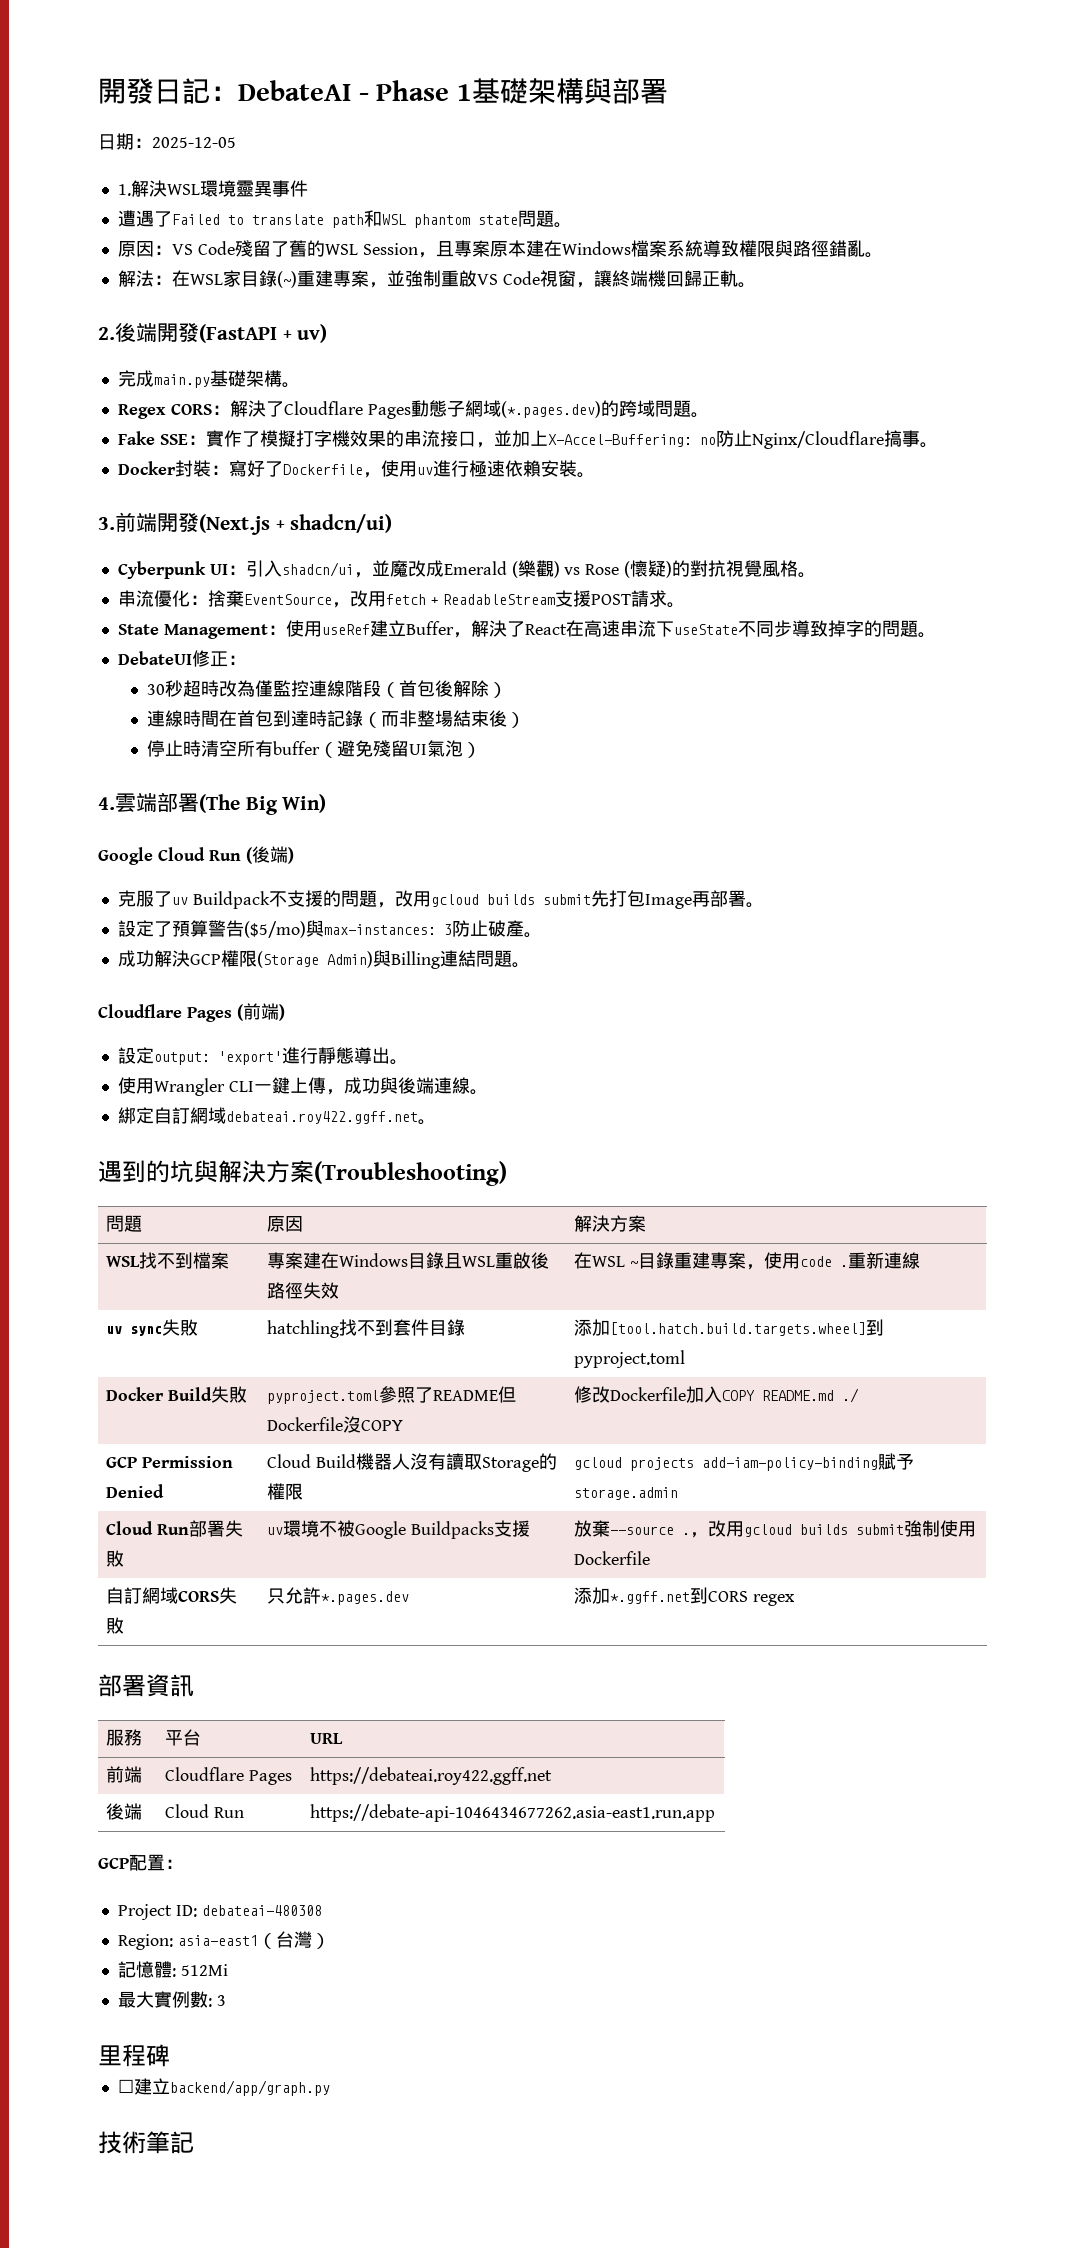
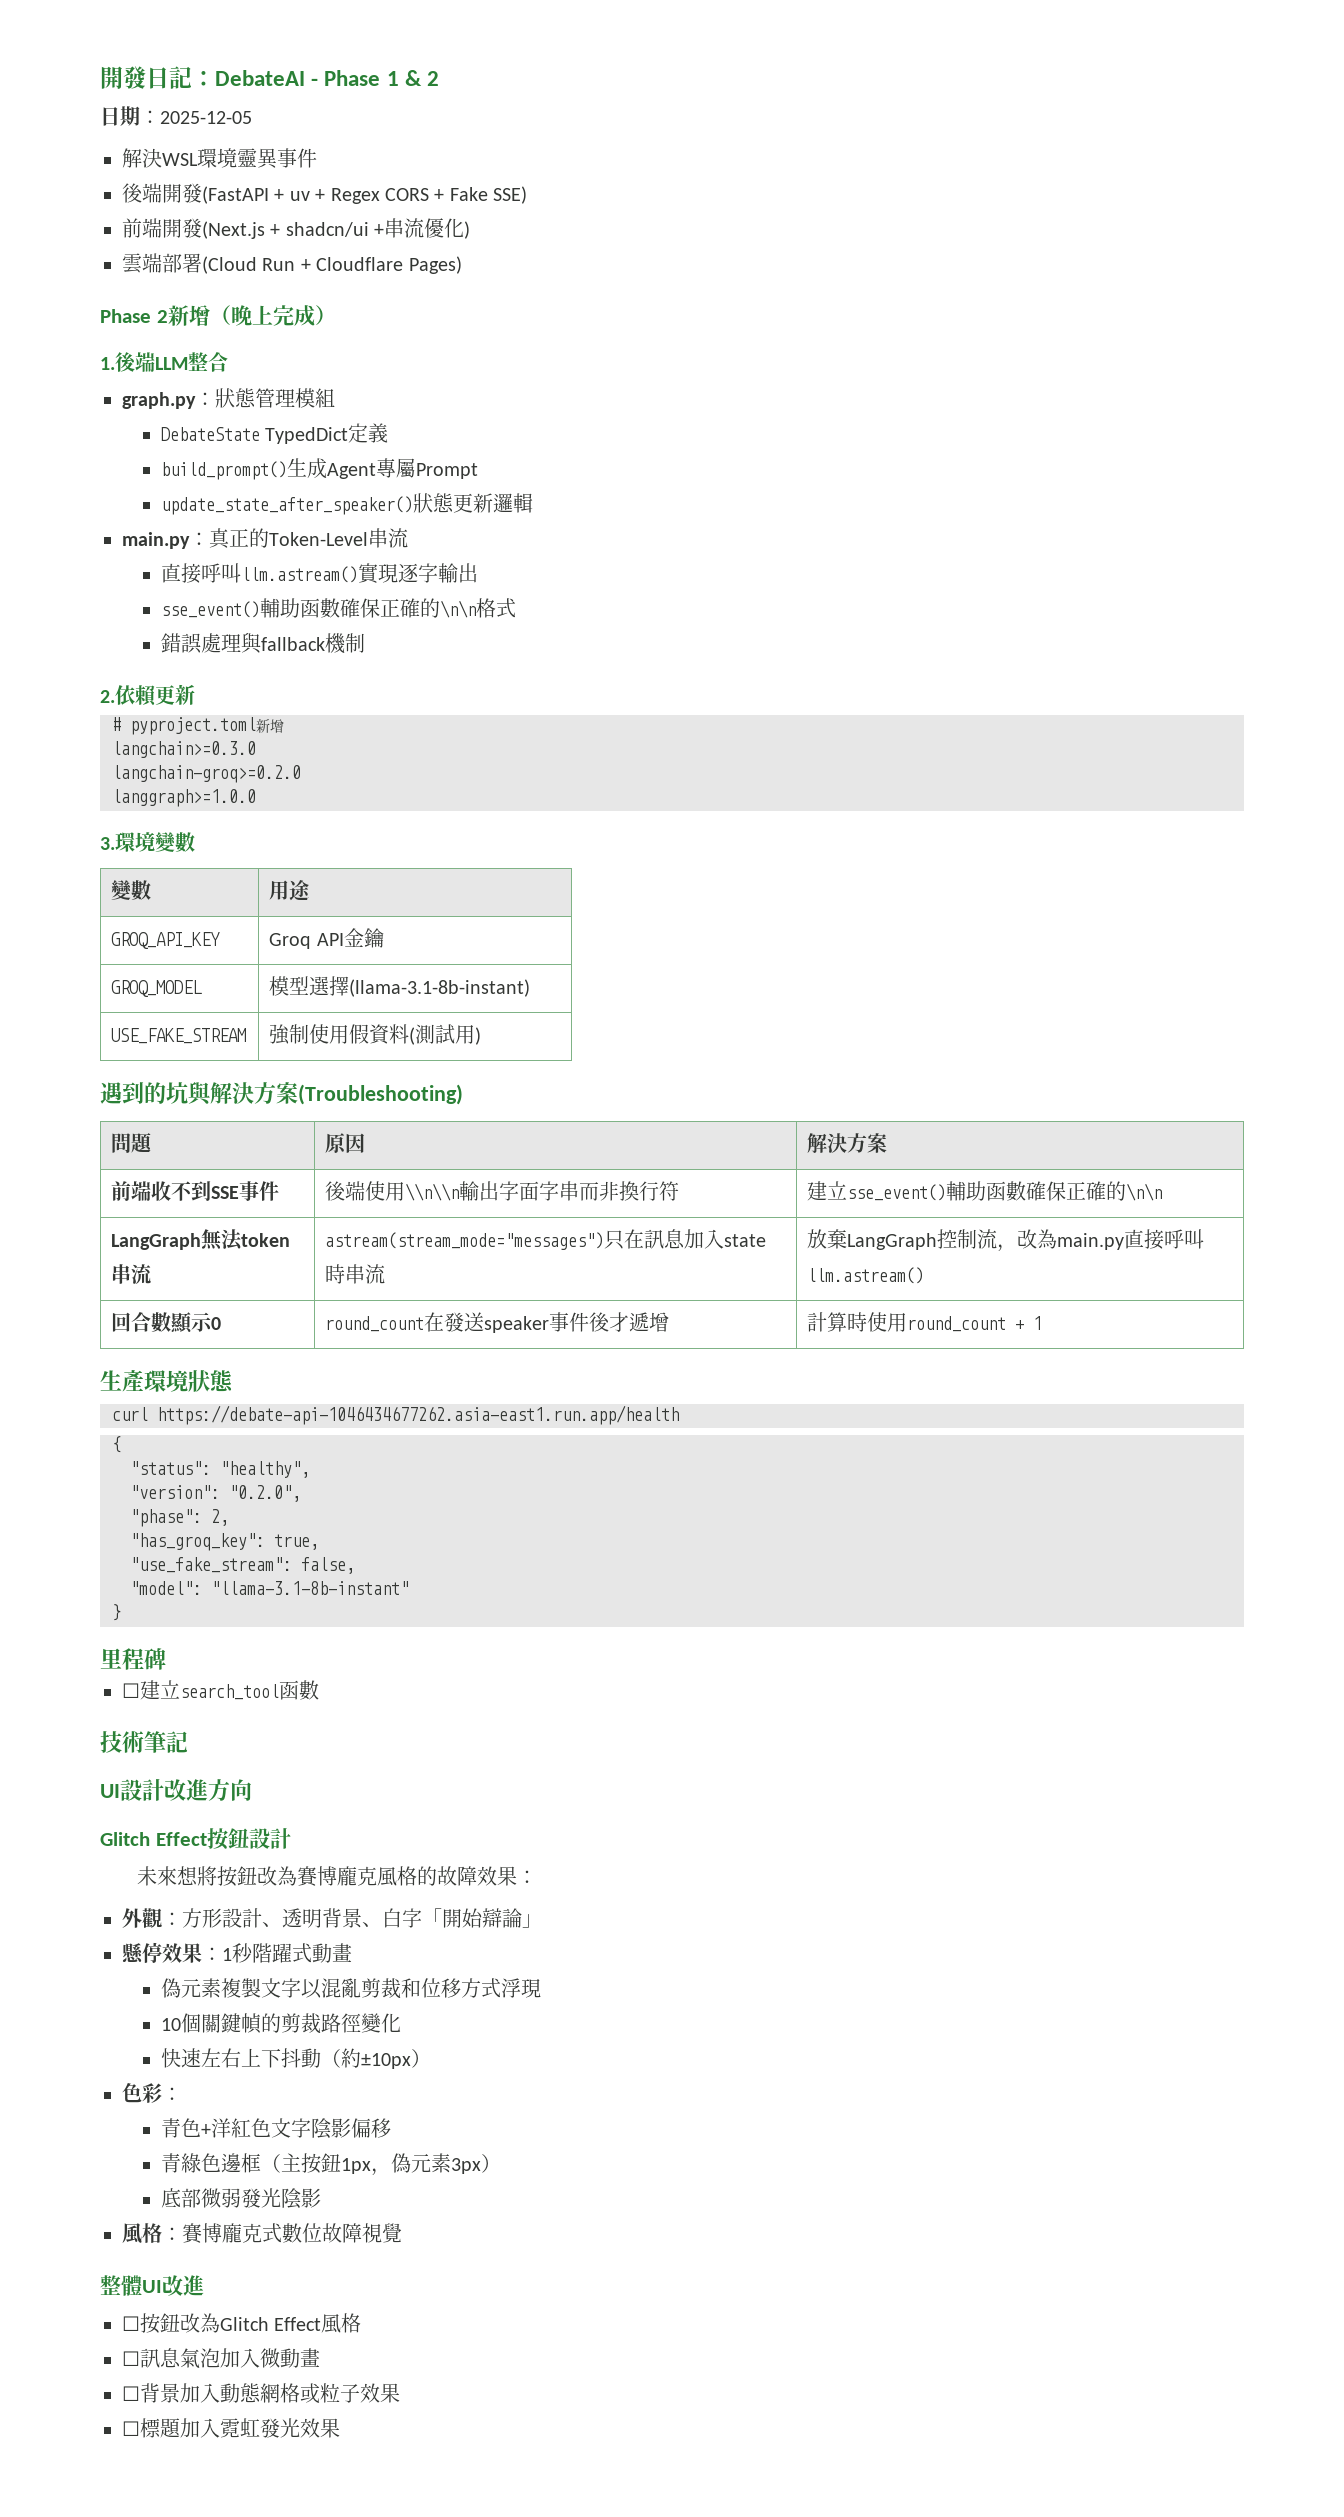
- 開發日記：DebateAI - Phase 1基礎架構與部署
+ 開發日記：DebateAI - Phase 1 & 2
- 1.解決WSL環境靈異事件
+ 解決WSL環境靈異事件
- 遭遇了Failed to translate path和WSL phantom state問題。
- 原因：VS Code殘留了舊的WSL Session，且專案原本建在Windows檔案系統導致權限與路徑錯亂。
- 解法：在WSL家目錄(~)重建專案，並強制重啟VS Code視窗，讓終端機回歸正軌。
- 2.後端開發(FastAPI + uv)
- 完成main.py基礎架構。
- Regex CORS：解決了Cloudflare Pages動態子網域(*.pages.dev)的跨域問題。
- Fake SSE：實作了模擬打字機效果的串流接口，並加上X-Accel-Buffering: no防止Nginx/Cloudflare搞事。
- Docker封裝：寫好了Dockerfile，使用uv進行極速依賴安裝。
- 3.前端開發(Next.js + shadcn/ui)
- Cyberpunk UI：引入shadcn/ui，並魔改成Emerald (樂觀) vs Rose (懷疑)的對抗視覺風格。
- 串流優化：捨棄EventSource，改用fetch + ReadableStream支援POST請求。
- State Management：使用useRef建立Buffer，解決了React在高速串流下useState不同步導致掉字的問題。
- DebateUI修正：
- 30秒超時改為僅監控連線階段（首包後解除）
- 連線時間在首包到達時記錄（而非整場結束後）
- 停止時清空所有buffer（避免殘留UI氣泡）
- 4.雲端部署(The Big Win)
- Google Cloud Run (後端)
- 克服了uv Buildpack不支援的問題，改用gcloud builds submit先打包Image再部署。
- 設定了預算警告($5/mo)與max-instances: 3防止破產。
- 成功解決GCP權限(Storage Admin)與Billing連結問題。
- Cloudflare Pages (前端)
- 設定output: 'export'進行靜態導出。
- 使用Wrangler CLI一鍵上傳，成功與後端連線。
- 綁定自訂網域debateai.roy422.ggff.net。
+ 後端開發(FastAPI + uv + Regex CORS + Fake SSE)
+ 前端開發(Next.js + shadcn/ui +串流優化)
+ 雲端部署(Cloud Run + Cloudflare Pages)
+ Phase 2新增（晚上完成）
+ 1.後端LLM整合
+ graph.py：狀態管理模組
+ DebateState TypedDict定義
+ build_prompt()生成Agent專屬Prompt
+ update_state_after_speaker()狀態更新邏輯
+ main.py：真正的Token-Level串流
+ 直接呼叫llm.astream()實現逐字輸出
+ sse_event()輔助函數確保正確的\n\n格式
+ 錯誤處理與fallback機制
+ 2.依賴更新
+ # pyproject.toml新增
+ langchain>=0.3.0
+ langchain-groq>=0.2.0
+ langgraph>=1.0.0
+ 3.環境變數
+ 變數 | 用途
+ GROQ_API_KEY | Groq API金鑰
+ GROQ_MODEL | 模型選擇(llama-3.1-8b-instant)
+ USE_FAKE_STREAM | 強制使用假資料(測試用)
- WSL找不到檔案 | 專案建在Windows目錄且WSL重啟後路徑失效 | 在WSL ~目錄重建專案，使用code .重新連線
- uv sync失敗 | hatchling找不到套件目錄 | 添加[tool.hatch.build.targets.wheel]到pyproject.toml
- Docker Build失敗 | pyproject.toml參照了README但Dockerfile沒COPY | 修改Dockerfile加入COPY README.md ./
- GCP Permission Denied | Cloud Build機器人沒有讀取Storage的權限 | gcloud projects add-iam-policy-binding賦予storage.admin
- Cloud Run部署失敗 | uv環境不被Google Buildpacks支援 | 放棄--source .，改用gcloud builds submit強制使用Dockerfile
- 自訂網域CORS失敗 | 只允許*.pages.dev | 添加*.ggff.net到CORS regex
- 部署資訊
- 服務 | 平台 | URL
- 前端 | Cloudflare Pages | https://debateai.roy422.ggff.net
- 後端 | Cloud Run | https://debate-api-1046434677262.asia-east1.run.app
- GCP配置：
- Project ID: debateai-480308
- Region: asia-east1（台灣）
- 記憶體: 512Mi
- 最大實例數: 3
+ 前端收不到SSE事件 | 後端使用\\n\\n輸出字面字串而非換行符 | 建立sse_event()輔助函數確保正確的\n\n
+ LangGraph無法token串流 | astream(stream_mode="messages")只在訊息加入state時串流 | 放棄LangGraph控制流，改為main.py直接呼叫llm.astream()
+ 回合數顯示0 | round_count在發送speaker事件後才遞增 | 計算時使用round_count + 1
+ 生產環境狀態
+ curl https://debate-api-1046434677262.asia-east1.run.app/health
+ {
+ "status": "healthy",
+ "version": "0.2.0",
+ "phase": 2,
+ "has_groq_key": true,
+ "use_fake_stream": false,
+ "model": "llama-3.1-8b-instant"
+ }
- ☐建立backend/app/graph.py
+ ☐建立search_tool函數
+ UI設計改進方向
+ Glitch Effect按鈕設計
+ 未來想將按鈕改為賽博龐克風格的故障效果：
+ 外觀：方形設計、透明背景、白字「開始辯論」
+ 懸停效果：1秒階躍式動畫
+ 偽元素複製文字以混亂剪裁和位移方式浮現
+ 10個關鍵幀的剪裁路徑變化
+ 快速左右上下抖動（約±10px）
+ 色彩：
+ 青色+洋紅色文字陰影偏移
+ 青綠色邊框（主按鈕1px，偽元素3px）
+ 底部微弱發光陰影
+ 風格：賽博龐克式數位故障視覺
+ 整體UI改進
+ ☐按鈕改為Glitch Effect風格
+ ☐訊息氣泡加入微動畫
+ ☐背景加入動態網格或粒子效果
+ ☐標題加入霓虹發光效果

